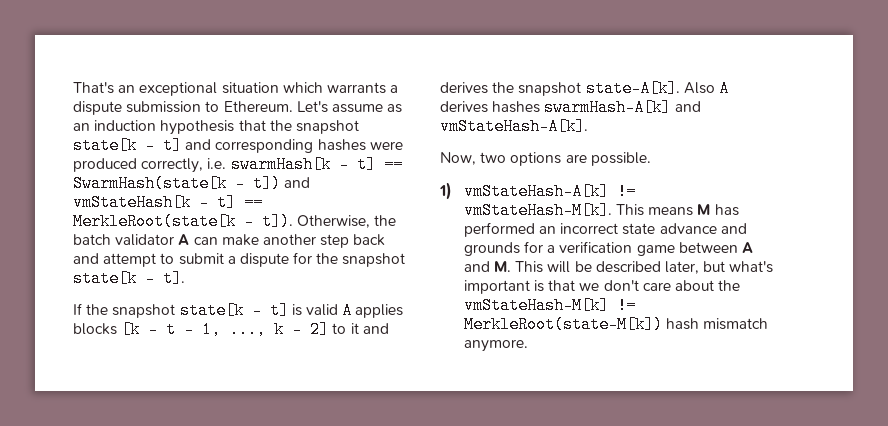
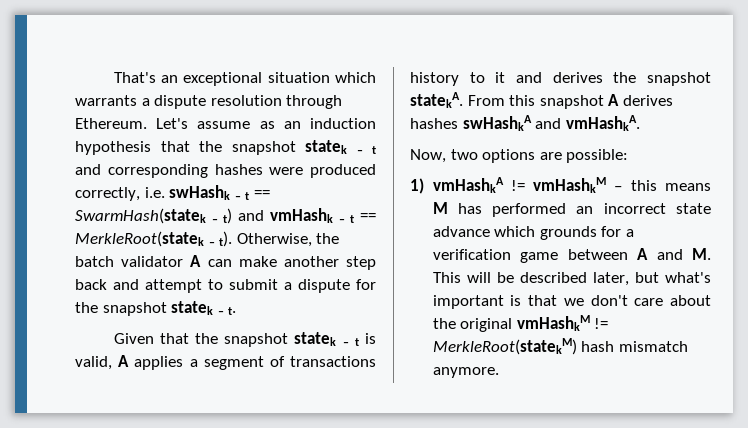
- That's an exceptional situation which warrants a dispute submission to Ethereum.
+ That's an exceptional situation which warrants a dispute resolution through Ethereum.
- Let's assume as an induction hypothesis that the snapshot state[k – t] and corresponding hashes were produced correctly, i.e. swarmHash[k – t] == SwarmHash(state[k - t]) and vmStateHash[k – t] == MerkleRoot(state[k – t]).
+ Let's assume as an induction hypothesis that the snapshot statek – t and corresponding hashes were produced correctly, i.e. swHashk – t == SwarmHash(statek – t) and vmHashk – t == MerkleRoot(statek – t).
- Otherwise, the batch validator A can make another step back and attempt to submit a dispute for the snapshot state[k – t].
- If the snapshot state[k – t] is valid A applies blocks [k – t – 1, ..., k – 2] to it and derives the snapshot state-A[k]. Also A derives hashes swarmHash-A[k] and vmStateHash-A[k].
+ Otherwise, the batch validator A can make another step back and attempt to submit a dispute for the snapshot statek – t.
+ Given that the snapshot statek – t is valid, A applies a segment of transactions history to it and derives the snapshot statekA. From this snapshot A derives hashes swHashkA and vmHashkA.
- Now, two options are possible.
+ Now, two options are possible:
- 1) vmStateHash-A[k] != vmStateHash-M[k]. This means M has performed an incorrect state advance and grounds for a verification game between A and M. This will be described later, but what's important is that we don't care about the vmStateHash-M[k] != MerkleRoot(state-M[k]) hash mismatch anymore.
+ 1) vmHashkA != vmHashkM – this means M has performed an incorrect state advance which grounds for a verification game between A and M. This will be described later, but what's important is that we don't care about the original vmHashkM != MerkleRoot(statekM) hash mismatch anymore.

